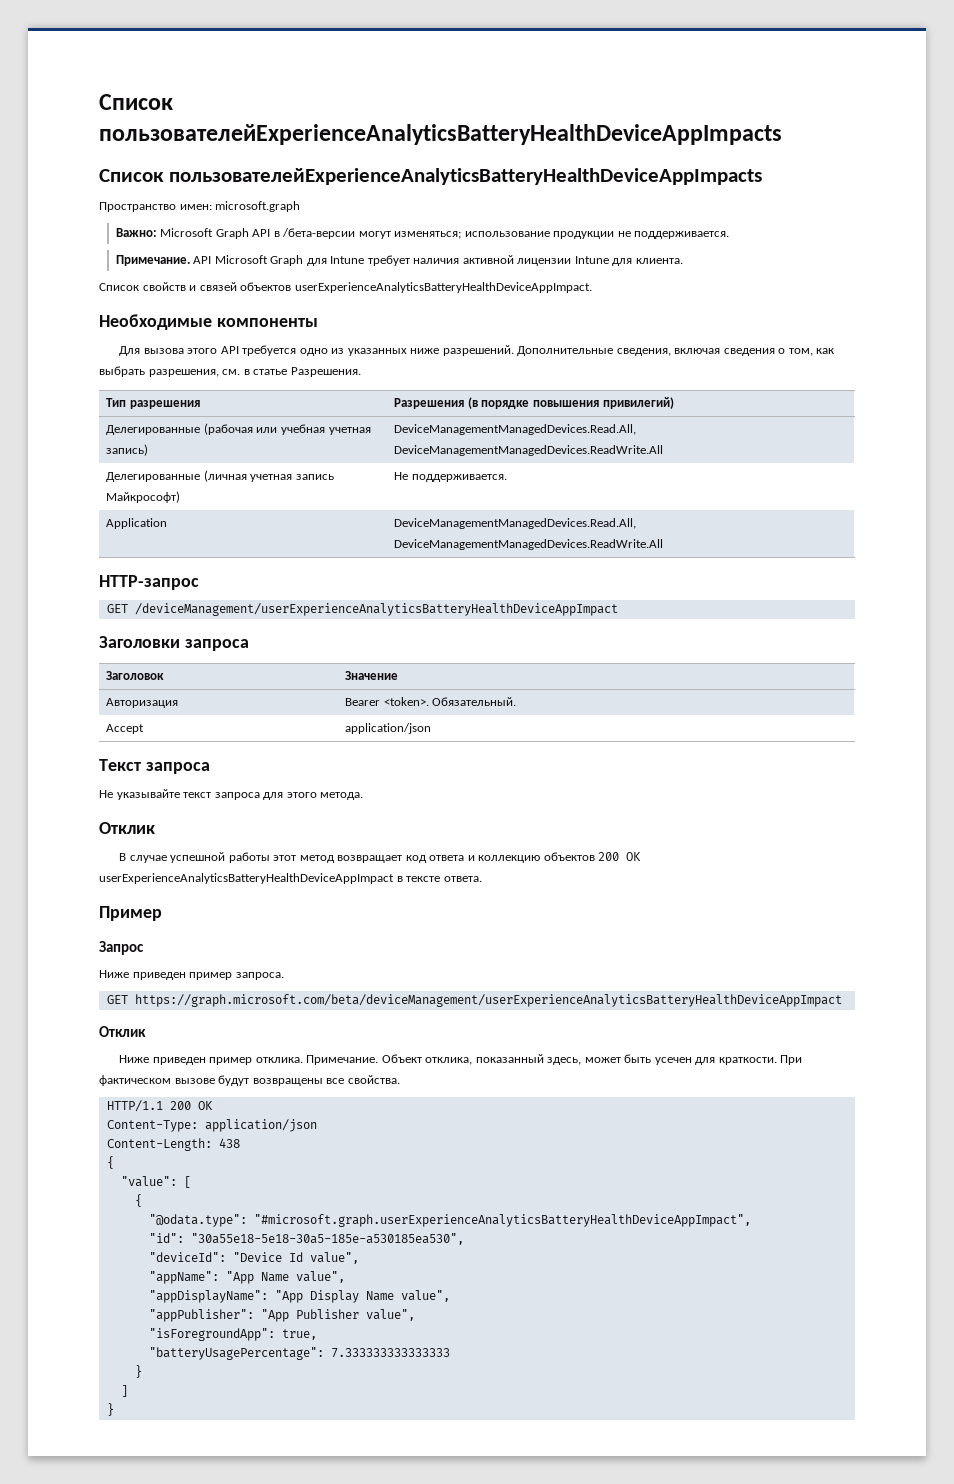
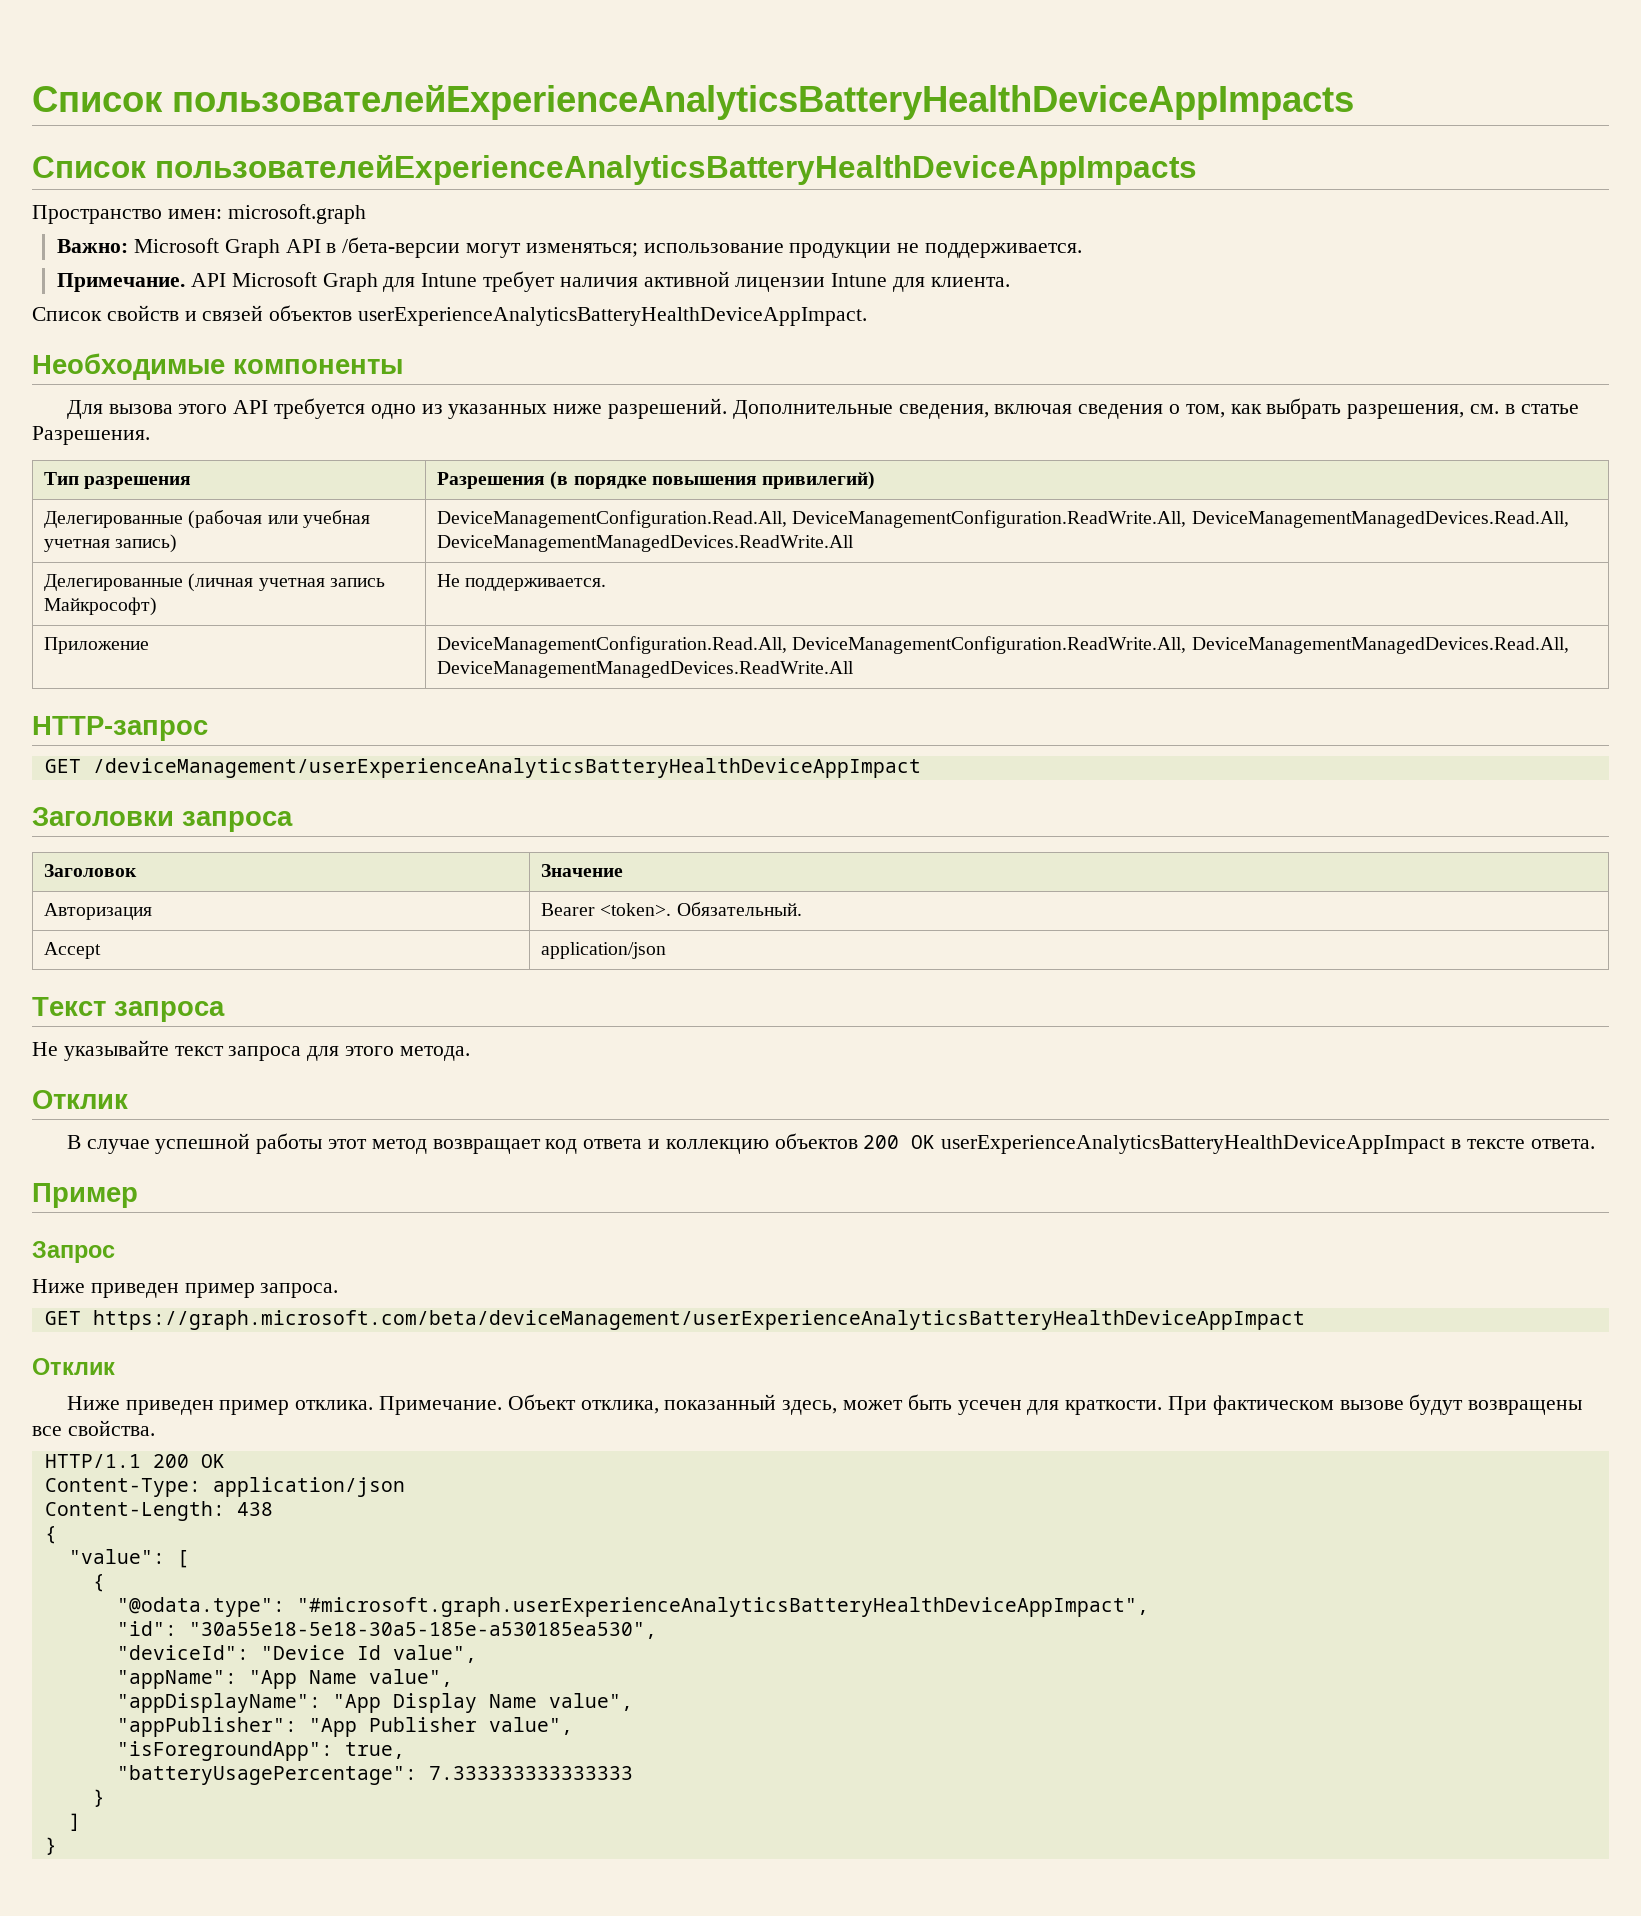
- Делегированные (рабочая или учебная учетная запись) | DeviceManagementManagedDevices.Read.All, DeviceManagementManagedDevices.ReadWrite.All
+ Делегированные (рабочая или учебная учетная запись) | DeviceManagementConfiguration.Read.All, DeviceManagementConfiguration.ReadWrite.All, DeviceManagementManagedDevices.Read.All, DeviceManagementManagedDevices.ReadWrite.All
- Application | DeviceManagementManagedDevices.Read.All, DeviceManagementManagedDevices.ReadWrite.All
+ Приложение | DeviceManagementConfiguration.Read.All, DeviceManagementConfiguration.ReadWrite.All, DeviceManagementManagedDevices.Read.All, DeviceManagementManagedDevices.ReadWrite.All

